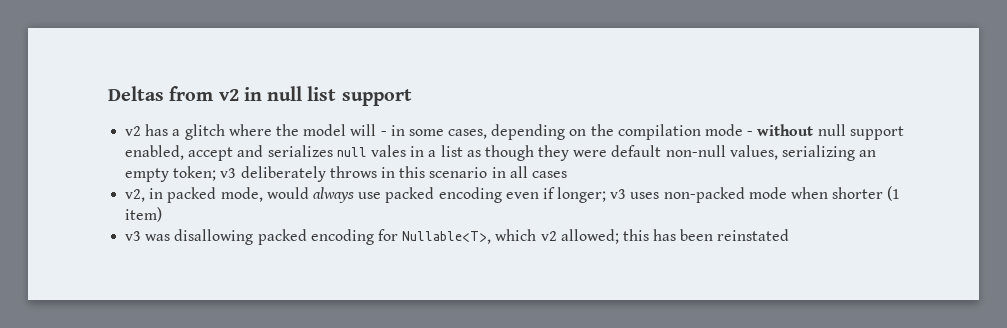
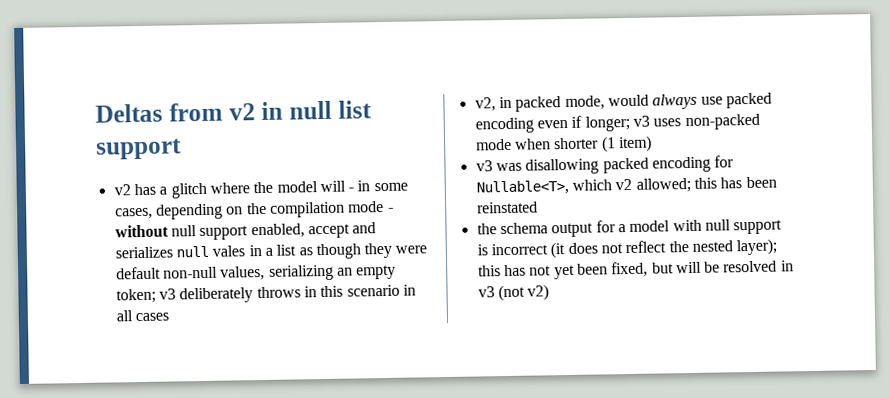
+ the schema output for a model with null support is incorrect (it does not reflect the nested layer); this has not yet been fixed, but will be resolved in v3 (not v2)

